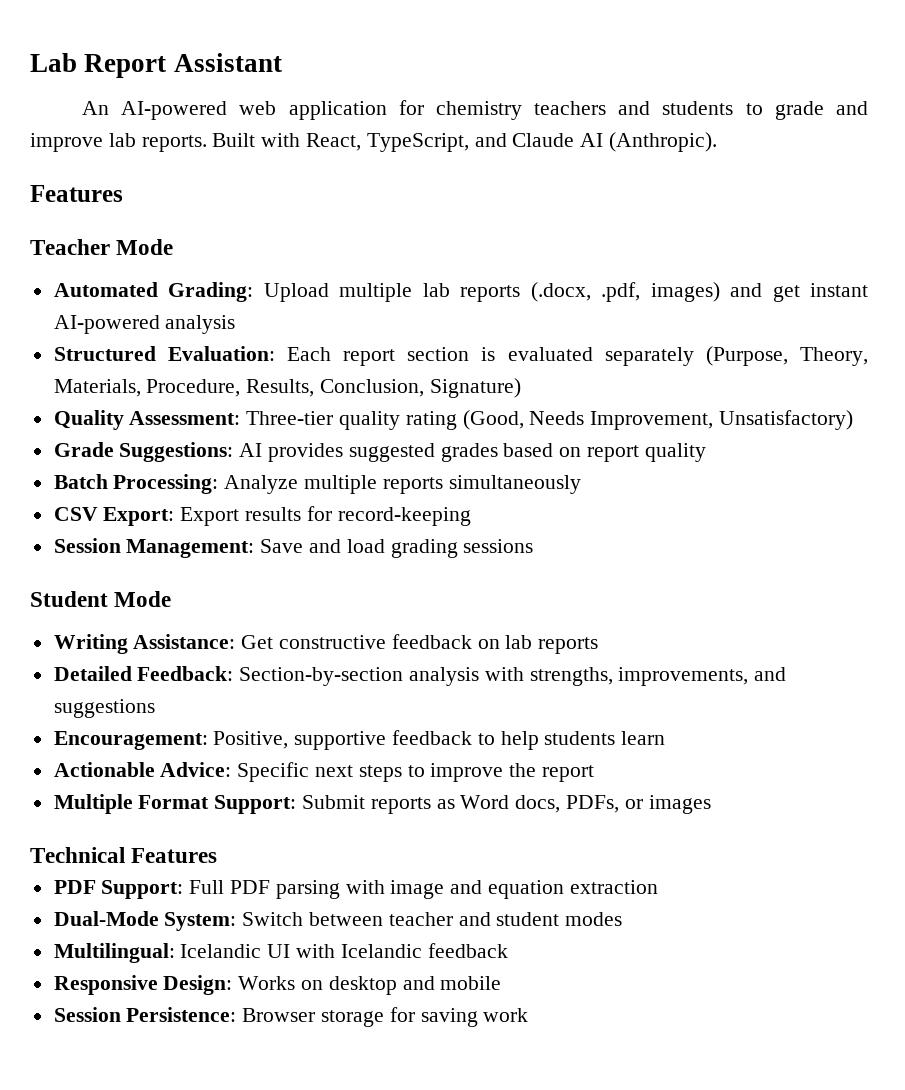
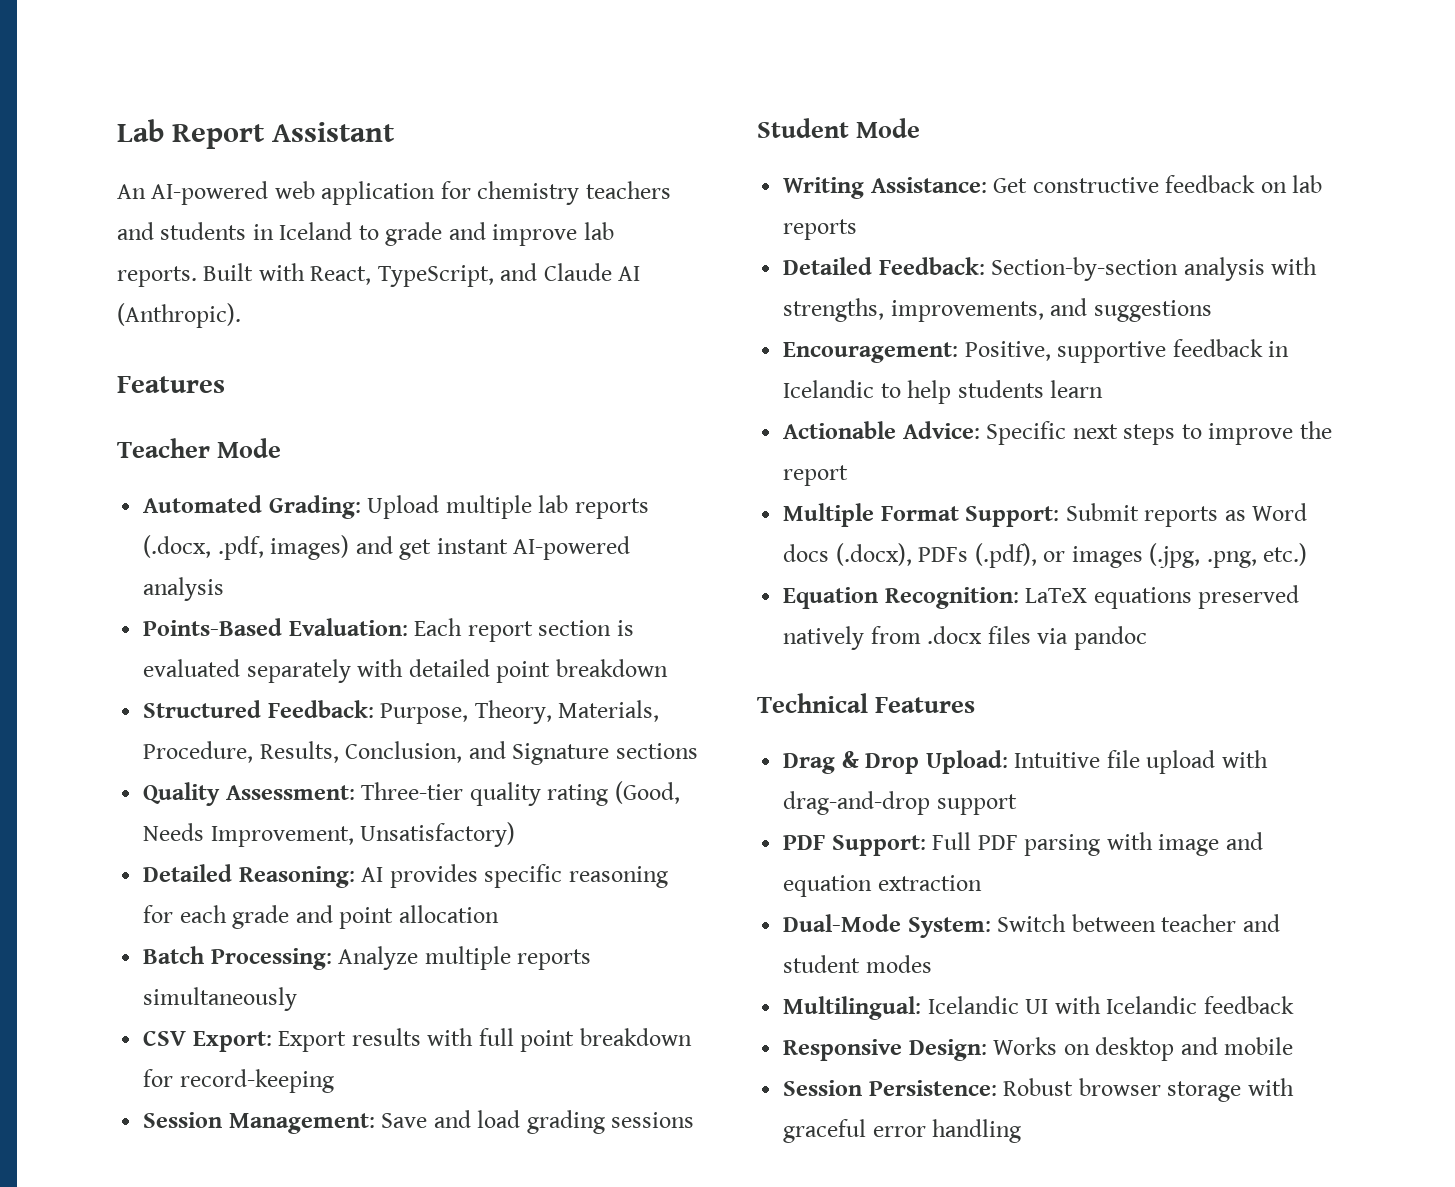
- An AI-powered web application for chemistry teachers and students to grade and improve lab reports.
+ An AI-powered web application for chemistry teachers and students in Iceland to grade and improve lab reports.
- Structured Evaluation: Each report section is evaluated separately (Purpose, Theory, Materials, Procedure, Results, Conclusion, Signature)
+ Points-Based Evaluation: Each report section is evaluated separately with detailed point breakdown
+ Structured Feedback: Purpose, Theory, Materials, Procedure, Results, Conclusion, and Signature sections
- Grade Suggestions: AI provides suggested grades based on report quality
+ Detailed Reasoning: AI provides specific reasoning for each grade and point allocation
- CSV Export: Export results for record-keeping
+ CSV Export: Export results with full point breakdown for record-keeping
- Encouragement: Positive, supportive feedback to help students learn
+ Encouragement: Positive, supportive feedback in Icelandic to help students learn
- Multiple Format Support: Submit reports as Word docs, PDFs, or images
+ Multiple Format Support: Submit reports as Word docs (.docx), PDFs (.pdf), or images (.jpg, .png, etc.)
+ Equation Recognition: LaTeX equations preserved natively from .docx files via pandoc
  Technical Features
+ Drag & Drop Upload: Intuitive file upload with drag-and-drop support
- Session Persistence: Browser storage for saving work
+ Session Persistence: Robust browser storage with graceful error handling

